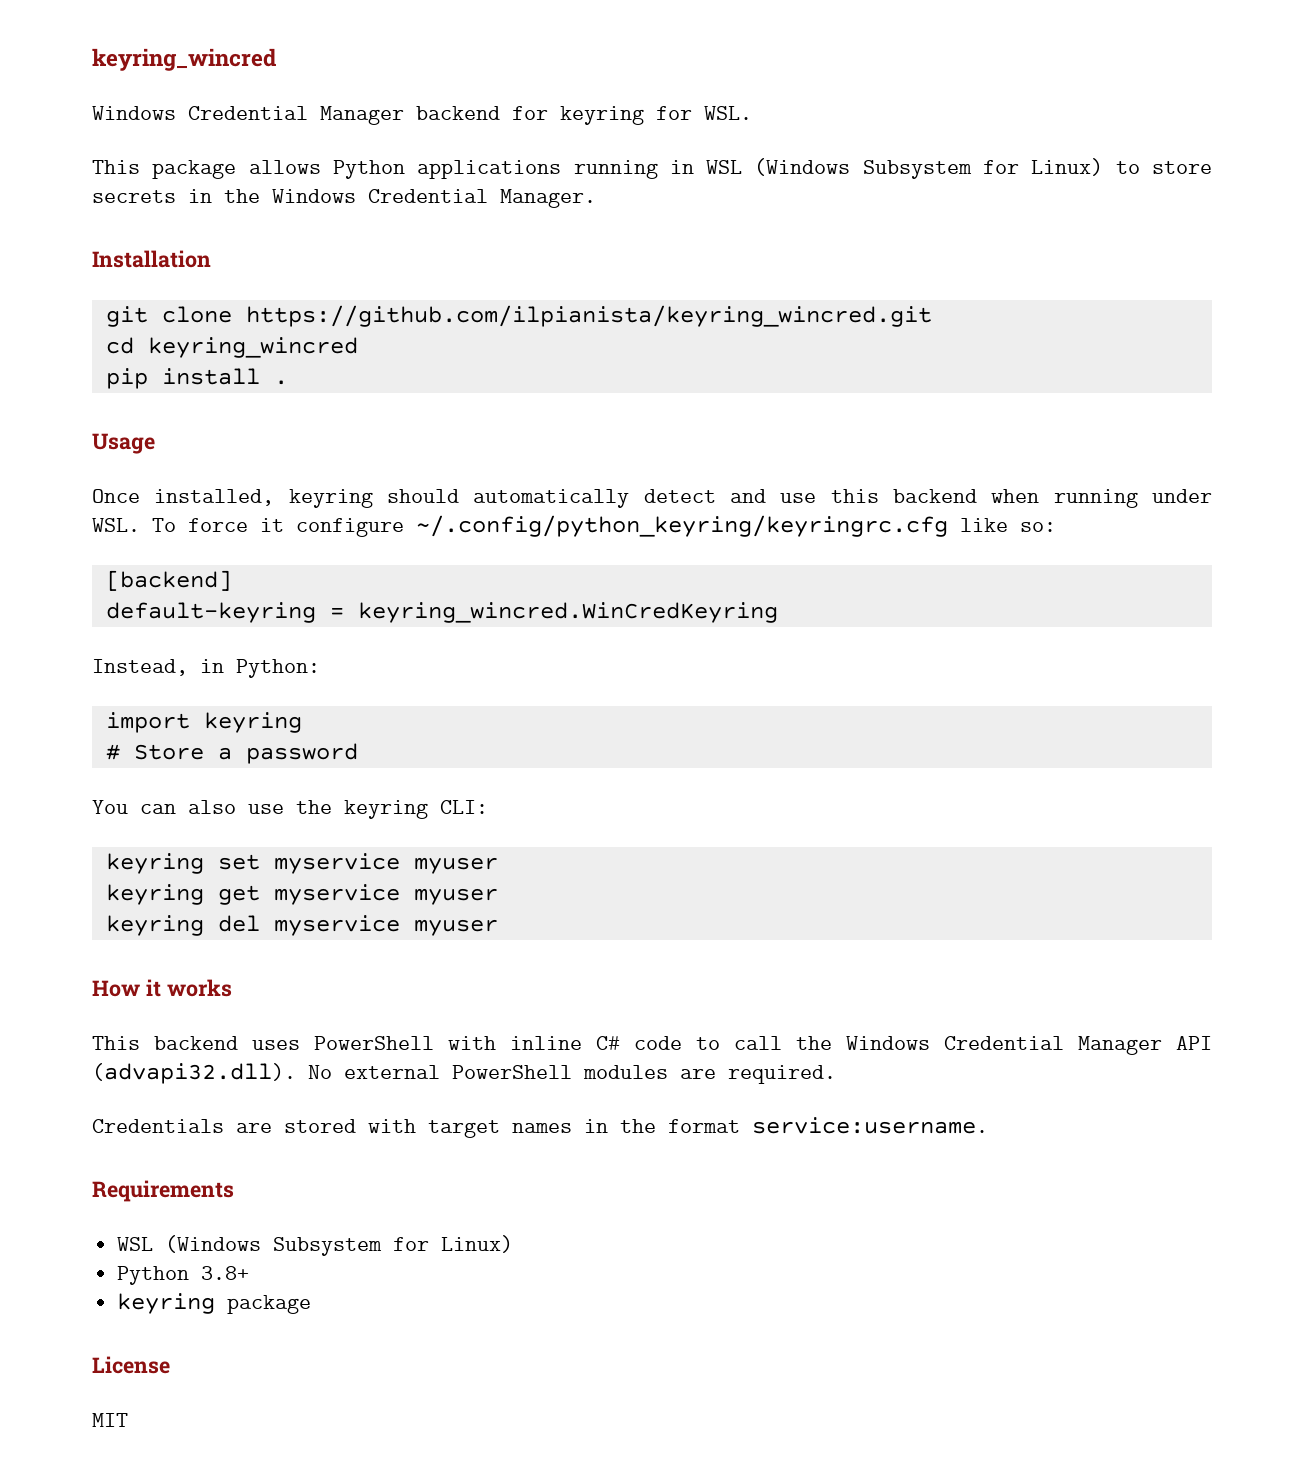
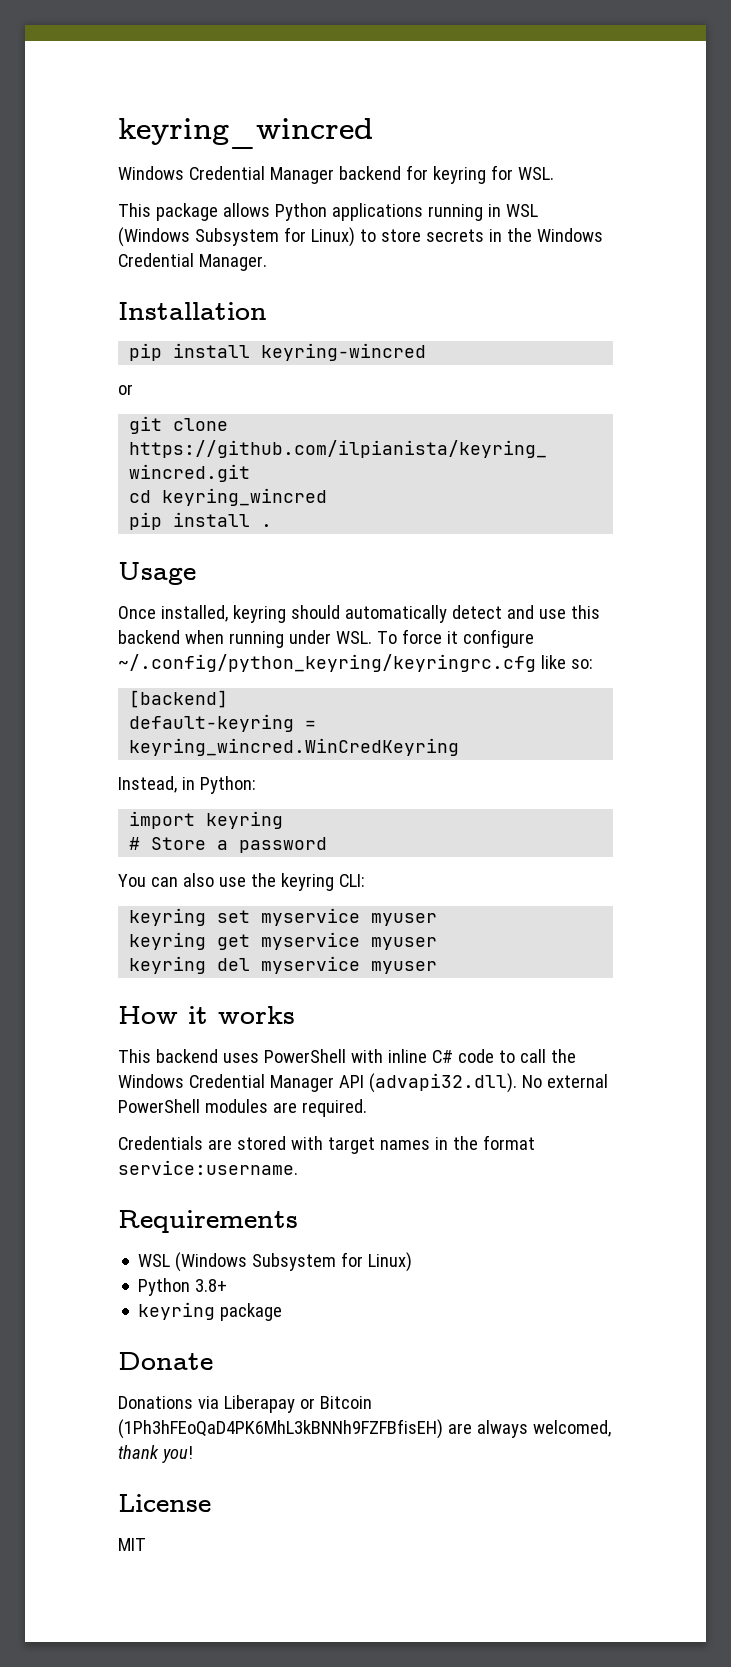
+ pip install keyring-wincred
+ or
+ Donate
+ Donations via Liberapay or Bitcoin (1Ph3hFEoQaD4PK6MhL3kBNNh9FZFBfisEH) are always welcomed, thank you!

